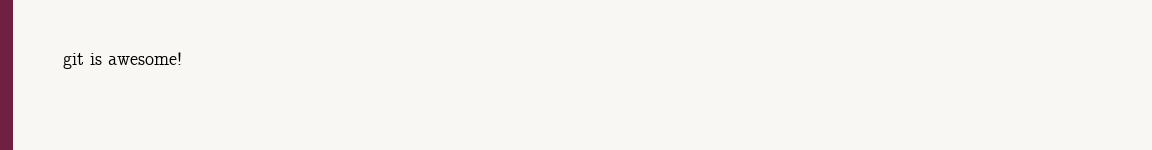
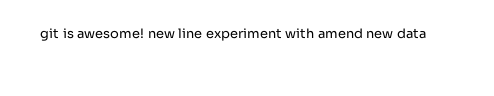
- git is awesome!
+ git is awesome! new line experiment with amend new data

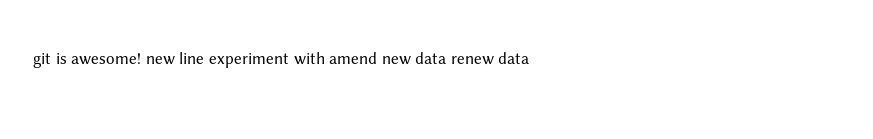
- git is awesome! new line experiment with amend new data
+ git is awesome! new line experiment with amend new data renew data

